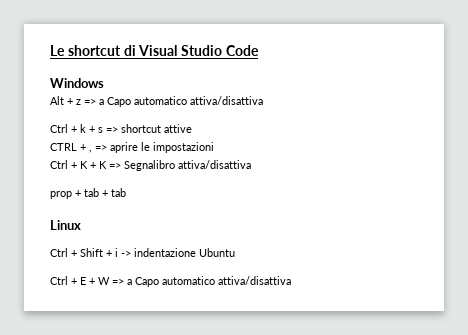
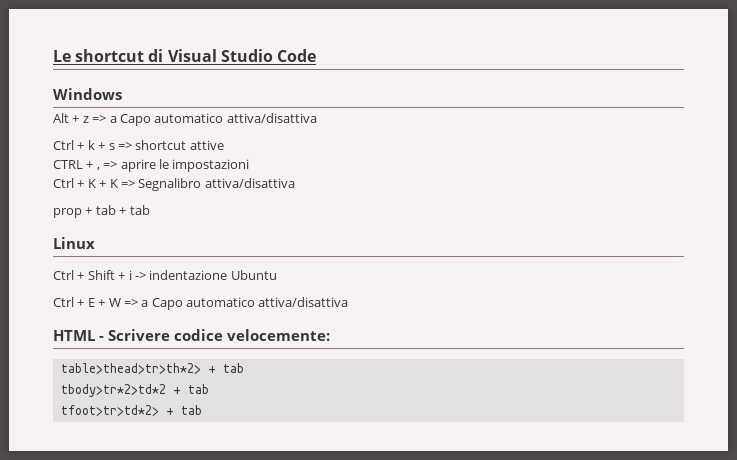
+ HTML - Scrivere codice velocemente:
+ table>thead>tr>th*2> + tab
+ tbody>tr*2>td*2 + tab
+ tfoot>tr>td*2> + tab

